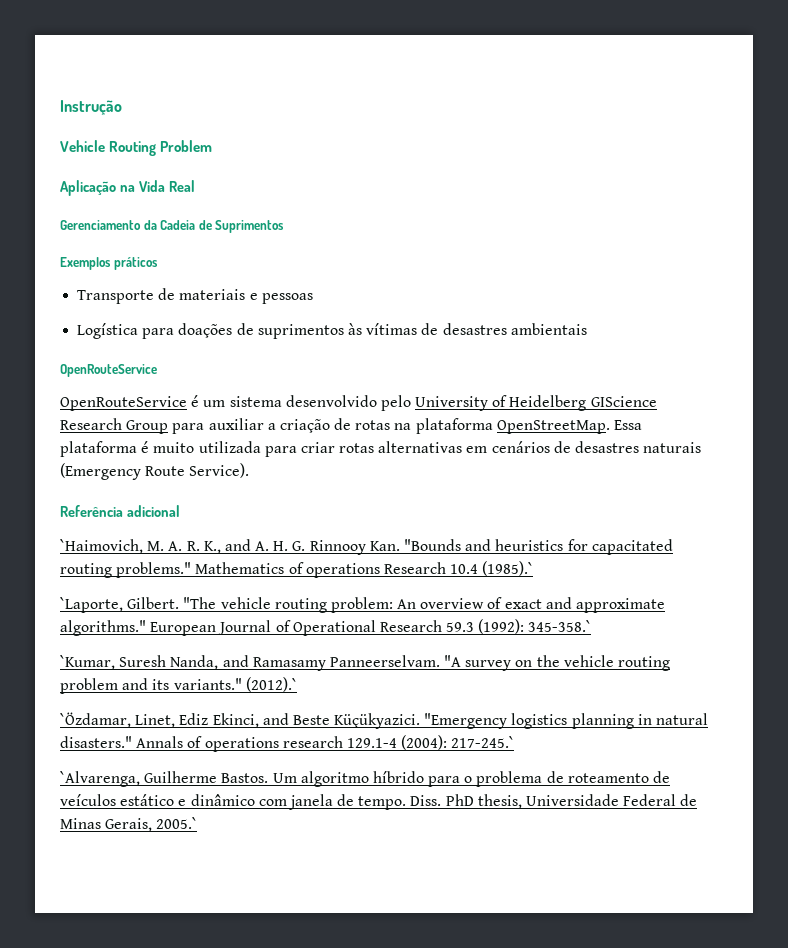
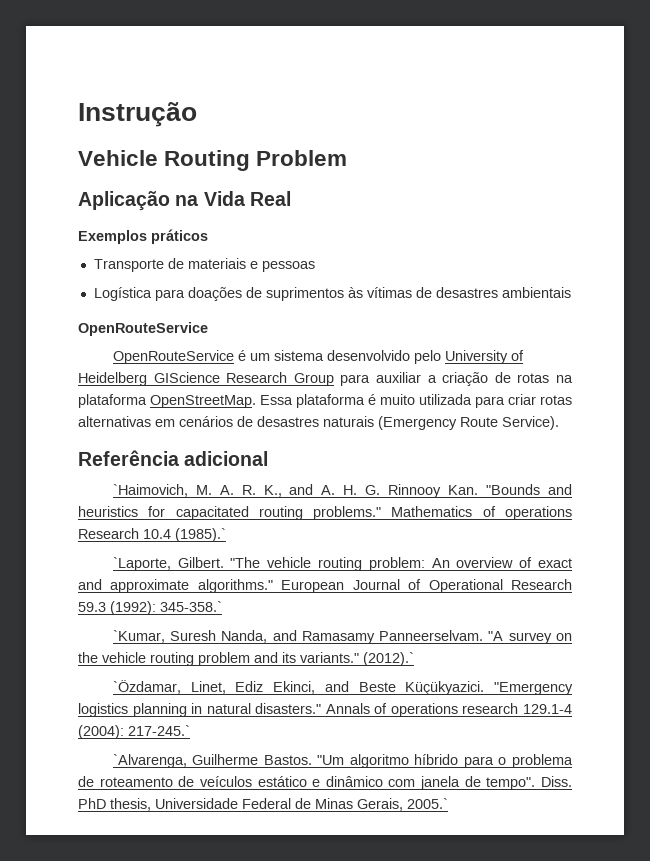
- Gerenciamento da Cadeia de Suprimentos
- Um algoritmo híbrido para o problema de roteamento de veículos estático e dinâmico com janela de tempo.
+ "Um algoritmo híbrido para o problema de roteamento de veículos estático e dinâmico com janela de tempo".

